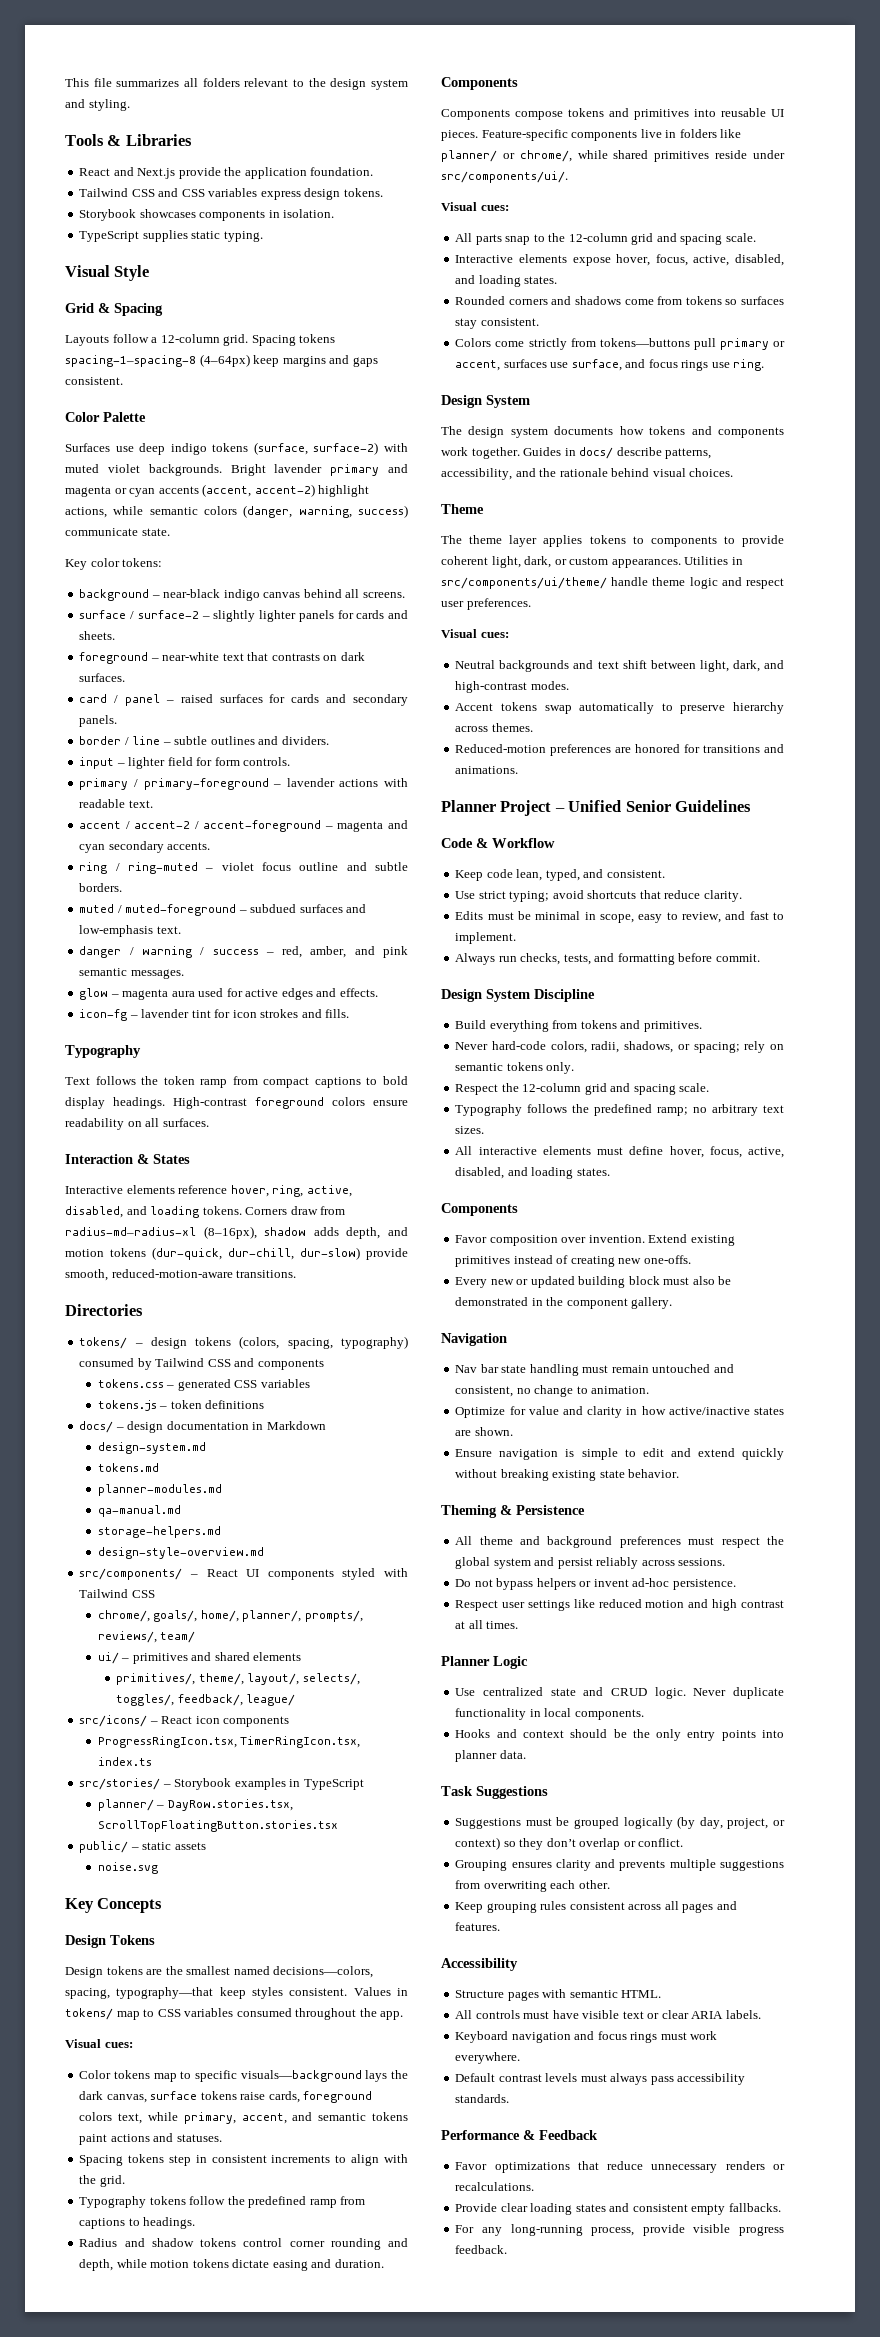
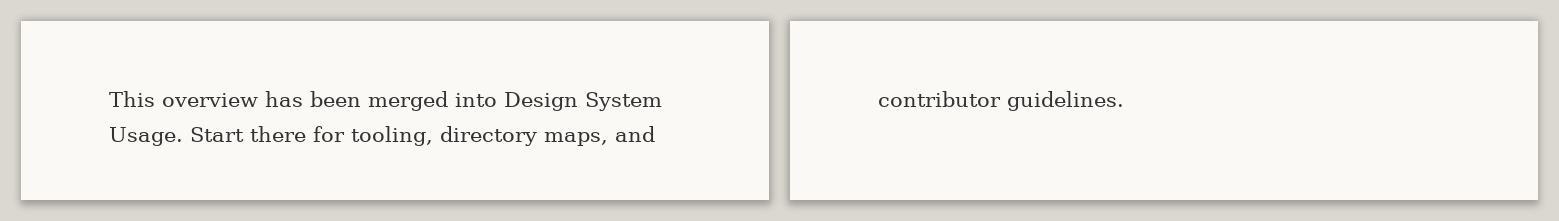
- This file summarizes all folders relevant to the design system and styling.
- Tools & Libraries
- React and Next.js provide the application foundation.
- Tailwind CSS and CSS variables express design tokens.
- Storybook showcases components in isolation.
- TypeScript supplies static typing.
- Visual Style
- Grid & Spacing
- Layouts follow a 12-column grid. Spacing tokens spacing-1–spacing-8 (4–64px) keep margins and gaps consistent.
- Color Palette
- Surfaces use deep indigo tokens (surface, surface-2) with muted violet backgrounds. Bright lavender primary and magenta or cyan accents (accent, accent-2) highlight actions, while semantic colors (danger, warning, success) communicate state.
- Key color tokens:
- background – near-black indigo canvas behind all screens.
- surface / surface-2 – slightly lighter panels for cards and sheets.
- foreground – near-white text that contrasts on dark surfaces.
- card / panel – raised surfaces for cards and secondary panels.
- border / line – subtle outlines and dividers.
- input – lighter field for form controls.
- primary / primary-foreground – lavender actions with readable text.
- accent / accent-2 / accent-foreground – magenta and cyan secondary accents.
- ring / ring-muted – violet focus outline and subtle borders.
- muted / muted-foreground – subdued surfaces and low‑emphasis text.
- danger / warning / success – red, amber, and pink semantic messages.
- glow – magenta aura used for active edges and effects.
- icon-fg – lavender tint for icon strokes and fills.
- Typography
- Text follows the token ramp from compact captions to bold display headings. High-contrast foreground colors ensure readability on all surfaces.
- Interaction & States
- Interactive elements reference hover, ring, active, disabled, and loading tokens. Corners draw from radius-md–radius-xl (8–16px), shadow adds depth, and motion tokens (dur-quick, dur-chill, dur-slow) provide smooth, reduced-motion-aware transitions.
- Directories
- tokens/ – design tokens (colors, spacing, typography) consumed by Tailwind CSS and components
- tokens.css – generated CSS variables
- tokens.js – token definitions
- docs/ – design documentation in Markdown
- design-system.md
- tokens.md
- planner-modules.md
- qa-manual.md
- storage-helpers.md
- design-style-overview.md
- src/components/ – React UI components styled with Tailwind CSS
- chrome/, goals/, home/, planner/, prompts/, reviews/, team/
- ui/ – primitives and shared elements
- primitives/, theme/, layout/, selects/, toggles/, feedback/, league/
- src/icons/ – React icon components
- ProgressRingIcon.tsx, TimerRingIcon.tsx, index.ts
- src/stories/ – Storybook examples in TypeScript
- planner/ – DayRow.stories.tsx, ScrollTopFloatingButton.stories.tsx
- public/ – static assets
- noise.svg
- Key Concepts
- Design Tokens
- Design tokens are the smallest named decisions—colors, spacing, typography—that keep styles consistent. Values in tokens/ map to CSS variables consumed throughout the app.
- Visual cues:
- Color tokens map to specific visuals—background lays the dark canvas, surface tokens raise cards, foreground colors text, while primary, accent, and semantic tokens paint actions and statuses.
- Spacing tokens step in consistent increments to align with the grid.
- Typography tokens follow the predefined ramp from captions to headings.
- Radius and shadow tokens control corner rounding and depth, while motion tokens dictate easing and duration.
- Components
- Components compose tokens and primitives into reusable UI pieces. Feature-specific components live in folders like planner/ or chrome/, while shared primitives reside under src/components/ui/.
- Visual cues:
- All parts snap to the 12-column grid and spacing scale.
- Interactive elements expose hover, focus, active, disabled, and loading states.
- Rounded corners and shadows come from tokens so surfaces stay consistent.
- Colors come strictly from tokens—buttons pull primary or accent, surfaces use surface, and focus rings use ring.
- Design System
- The design system documents how tokens and components work together. Guides in docs/ describe patterns, accessibility, and the rationale behind visual choices.
- Theme
- The theme layer applies tokens to components to provide coherent light, dark, or custom appearances. Utilities in src/components/ui/theme/ handle theme logic and respect user preferences.
- Visual cues:
- Neutral backgrounds and text shift between light, dark, and high-contrast modes.
- Accent tokens swap automatically to preserve hierarchy across themes.
- Reduced-motion preferences are honored for transitions and animations.
- Planner Project – Unified Senior Guidelines
- Code & Workflow
- Keep code lean, typed, and consistent.
- Use strict typing; avoid shortcuts that reduce clarity.
- Edits must be minimal in scope, easy to review, and fast to implement.
- Always run checks, tests, and formatting before commit.
- Design System Discipline
- Build everything from tokens and primitives.
- Never hard-code colors, radii, shadows, or spacing; rely on semantic tokens only.
- Respect the 12-column grid and spacing scale.
- Typography follows the predefined ramp; no arbitrary text sizes.
- All interactive elements must define hover, focus, active, disabled, and loading states.
- Components
- Favor composition over invention. Extend existing primitives instead of creating new one-offs.
- Every new or updated building block must also be demonstrated in the component gallery.
- Navigation
- Nav bar state handling must remain untouched and consistent, no change to animation.
- Optimize for value and clarity in how active/inactive states are shown.
- Ensure navigation is simple to edit and extend quickly without breaking existing state behavior.
- Theming & Persistence
- All theme and background preferences must respect the global system and persist reliably across sessions.
- Do not bypass helpers or invent ad-hoc persistence.
- Respect user settings like reduced motion and high contrast at all times.
- Planner Logic
- Use centralized state and CRUD logic. Never duplicate functionality in local components.
- Hooks and context should be the only entry points into planner data.
- Task Suggestions
- Suggestions must be grouped logically (by day, project, or context) so they don’t overlap or conflict.
- Grouping ensures clarity and prevents multiple suggestions from overwriting each other.
- Keep grouping rules consistent across all pages and features.
- Accessibility
- Structure pages with semantic HTML.
- All controls must have visible text or clear ARIA labels.
- Keyboard navigation and focus rings must work everywhere.
- Default contrast levels must always pass accessibility standards.
- Performance & Feedback
- Favor optimizations that reduce unnecessary renders or recalculations.
- Provide clear loading states and consistent empty fallbacks.
- For any long-running process, provide visible progress feedback.
+ This overview has been merged into Design System Usage. Start there for tooling, directory maps, and contributor guidelines.

